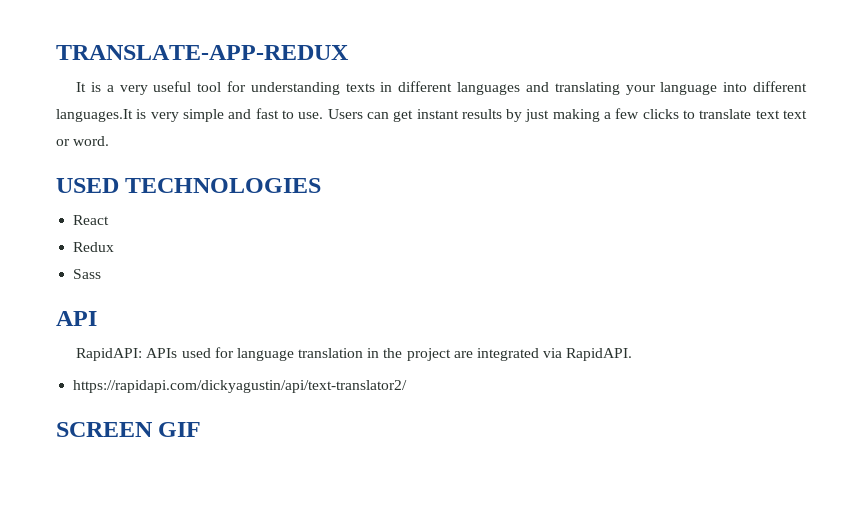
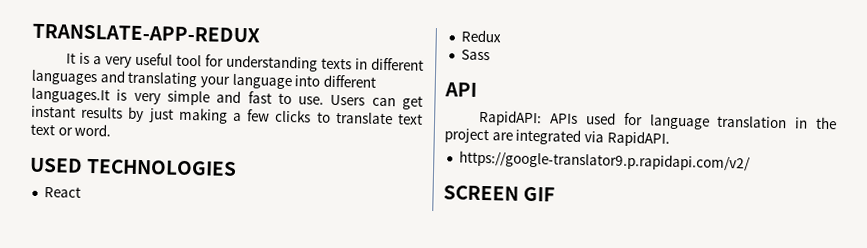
- https://rapidapi.com/dickyagustin/api/text-translator2/
+ https://google-translator9.p.rapidapi.com/v2/

